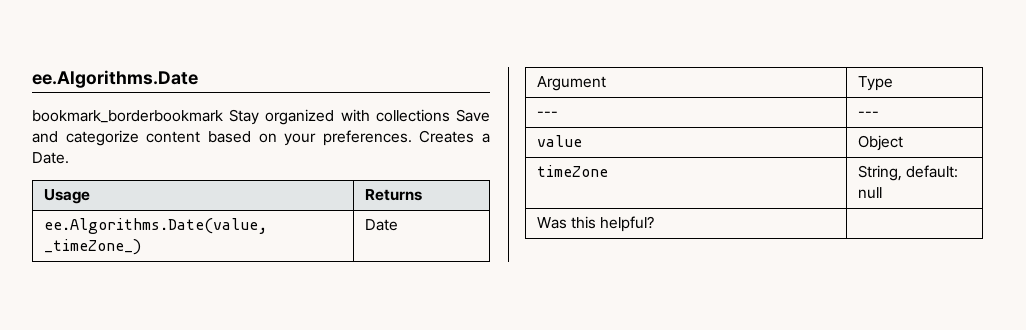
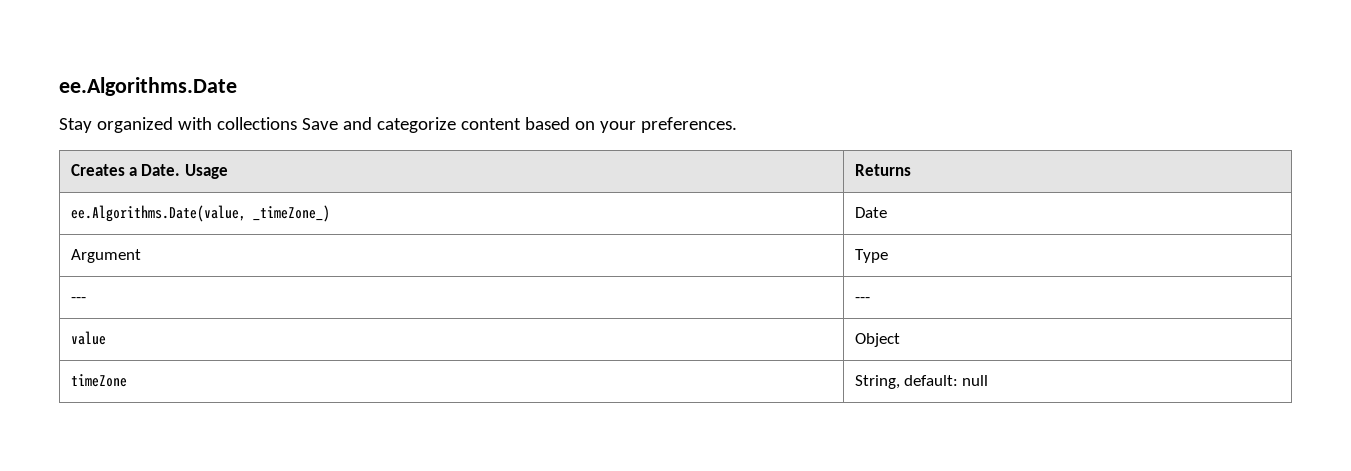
- bookmark_borderbookmark Stay organized with collections Save and categorize content based on your preferences. Creates a Date.
- Usage | Returns
+ Stay organized with collections Save and categorize content based on your preferences.
+ Creates a Date. Usage | Returns
- Was this helpful? |

